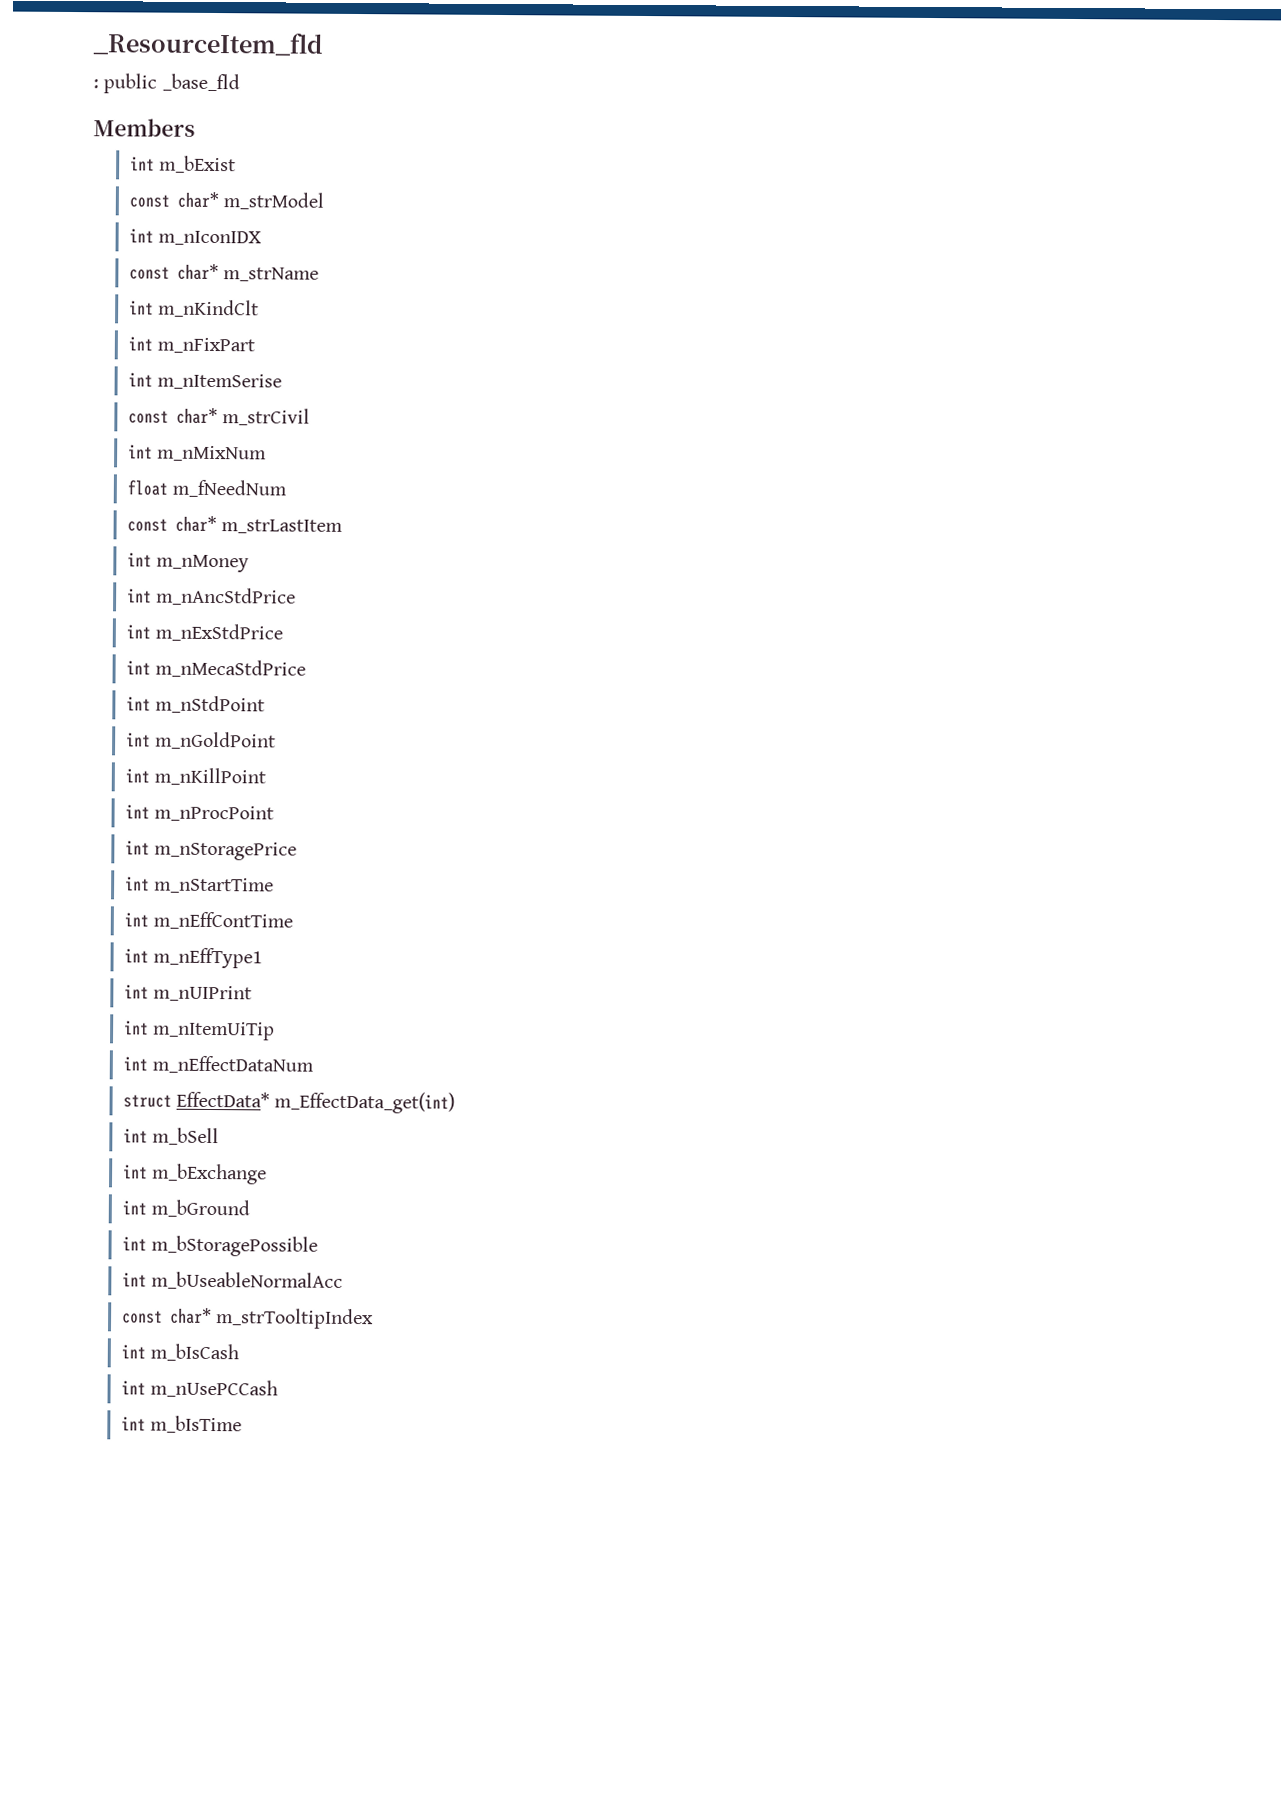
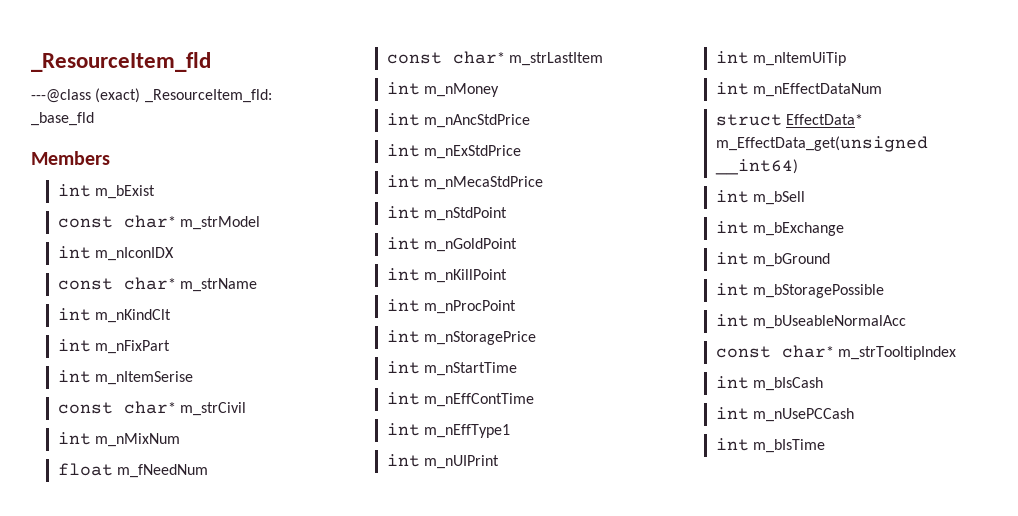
- : public _base_fld
+ ---@class (exact) _ResourceItem_fld: _base_fld
- struct EffectData* m_EffectData_get(int)
+ struct EffectData* m_EffectData_get(unsigned __int64)

